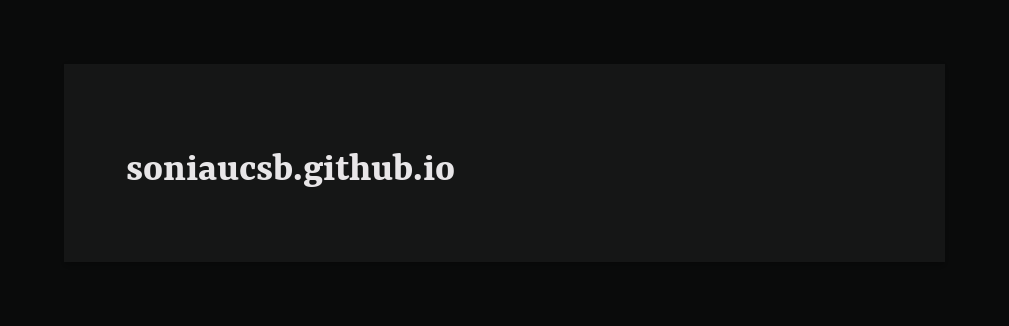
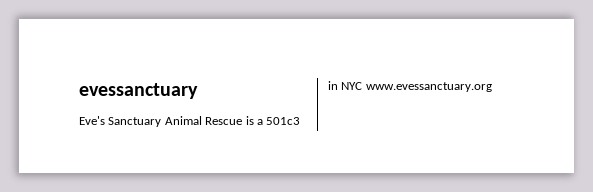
- soniaucsb.github.io
+ evessanctuary
+ Eve's Sanctuary Animal Rescue is a 501c3 in NYC www.evessanctuary.org

